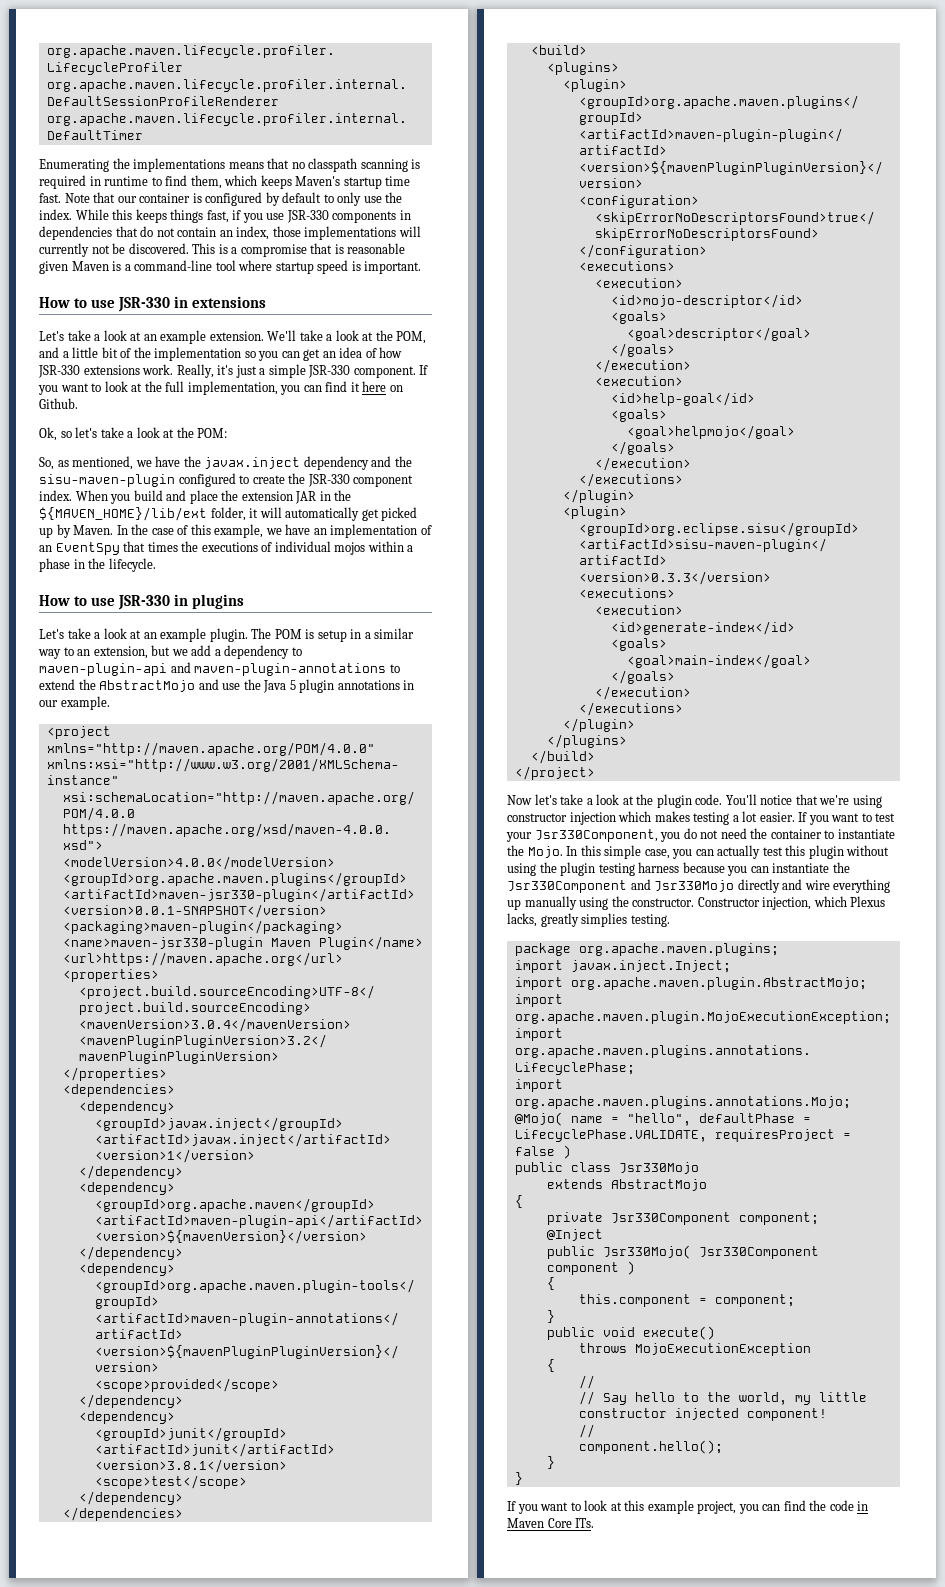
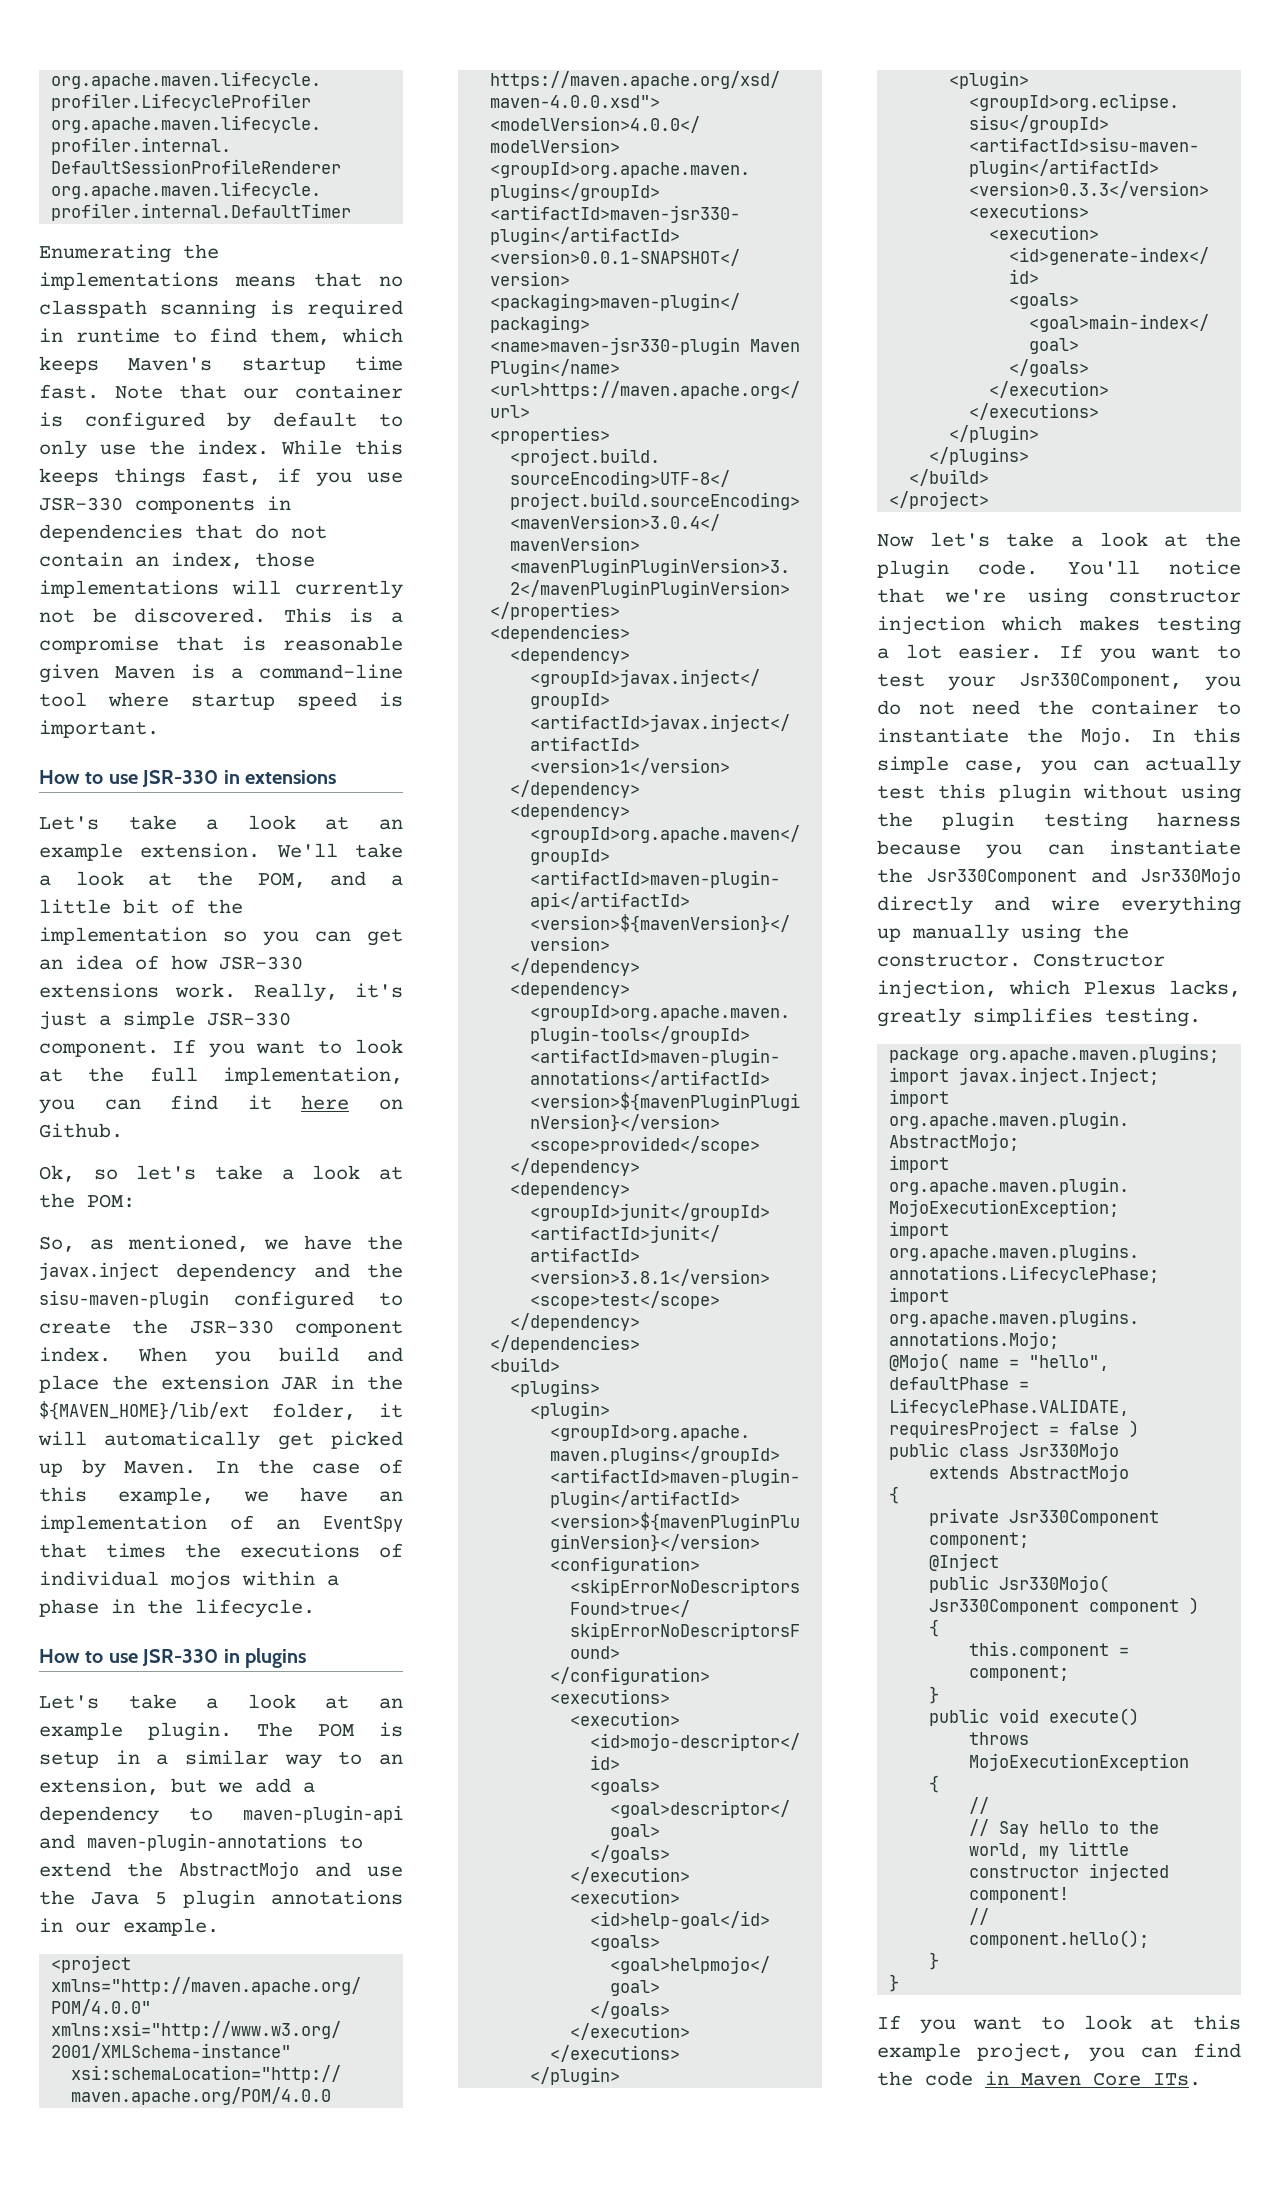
- Constructor injection, which Plexus lacks, greatly simplies testing.
+ Constructor injection, which Plexus lacks, greatly simplifies testing.

